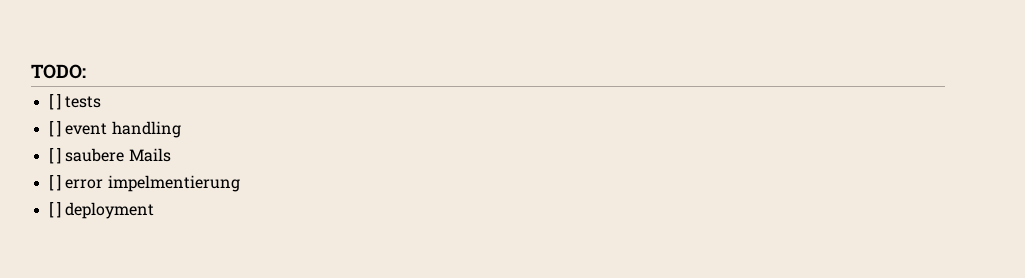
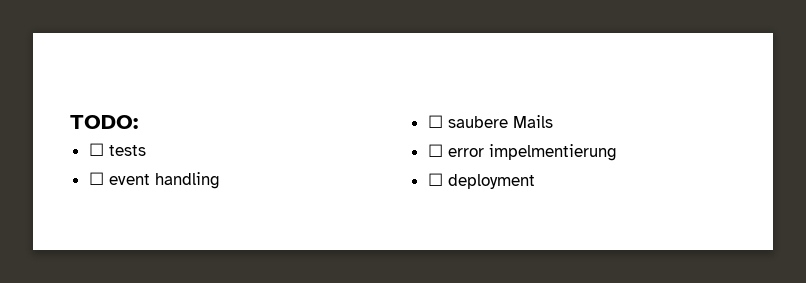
- [ ] tests
+ ☐ tests
- [ ] event handling
+ ☐ event handling
- [ ] saubere Mails
+ ☐ saubere Mails
- [ ] error impelmentierung
+ ☐ error impelmentierung
- [ ] deployment
+ ☐ deployment

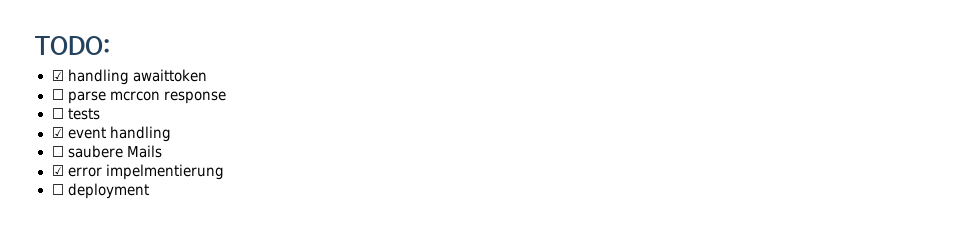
+ ☑ handling awaittoken
+ ☐ parse mcrcon response
- ☐ event handling
+ ☑ event handling
- ☐ error impelmentierung
+ ☑ error impelmentierung

